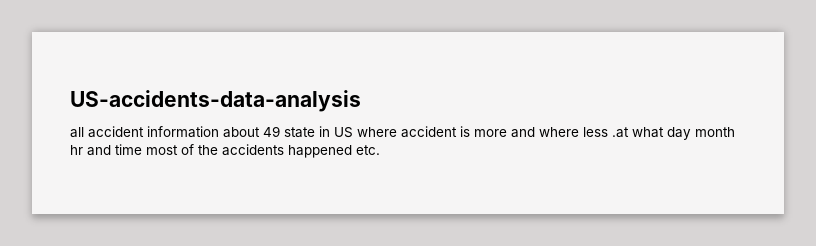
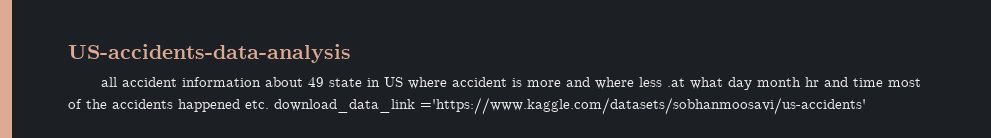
- all accident information about 49 state in US where accident is more and where less .at what day month hr and time most of the accidents happened etc.
+ all accident information about 49 state in US where accident is more and where less .at what day month hr and time most of the accidents happened etc. download_data_link ='https://www.kaggle.com/datasets/sobhanmoosavi/us-accidents'

